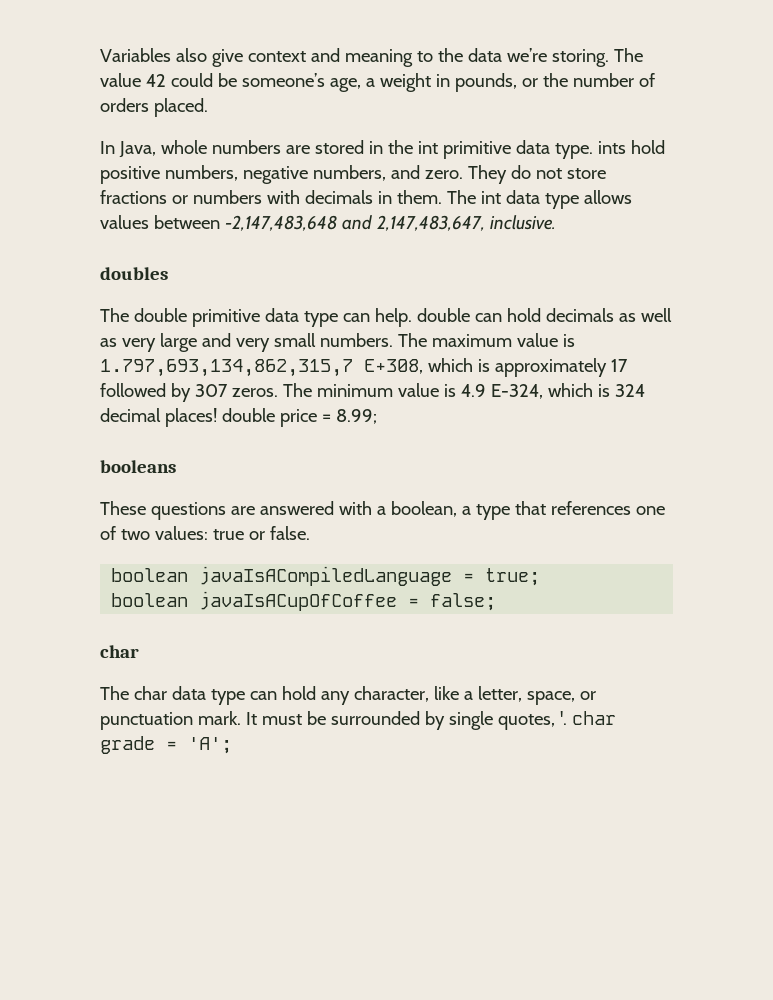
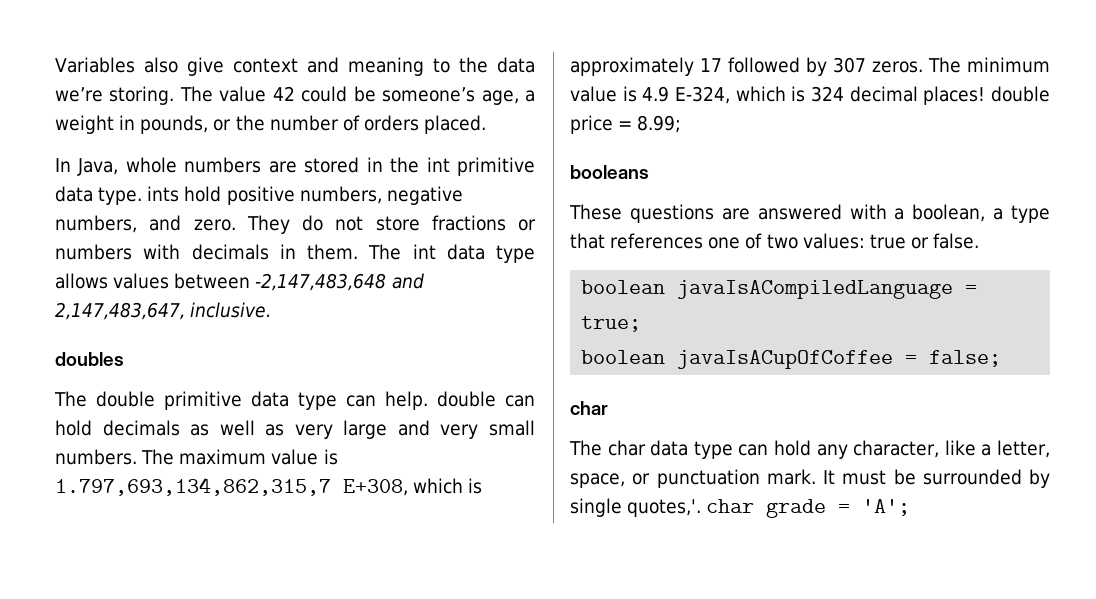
- It must be surrounded by single quotes, '. char grade = 'A';
+ It must be surrounded by single quotes,'. char grade = 'A';

